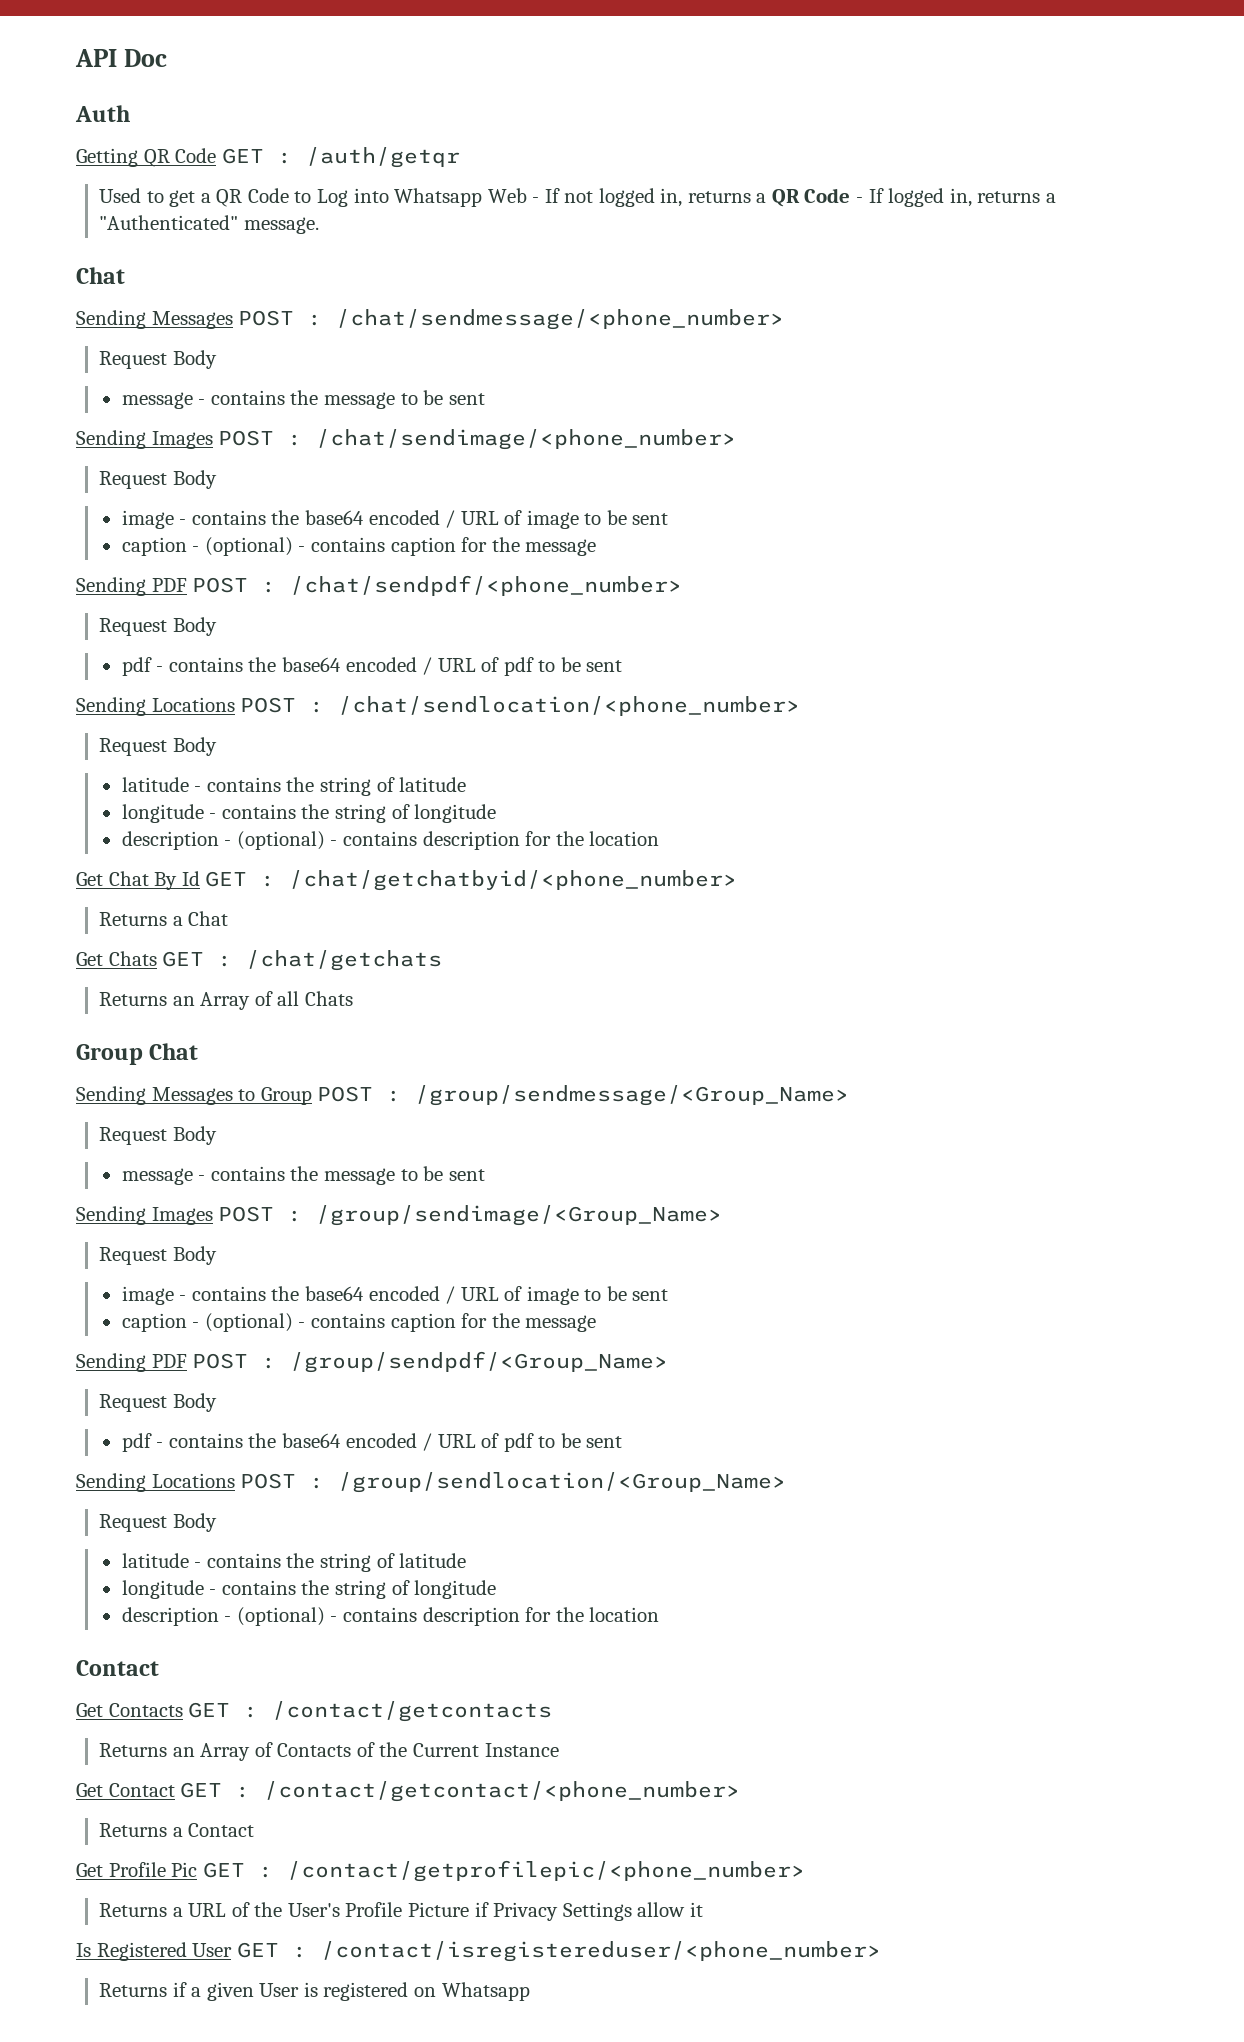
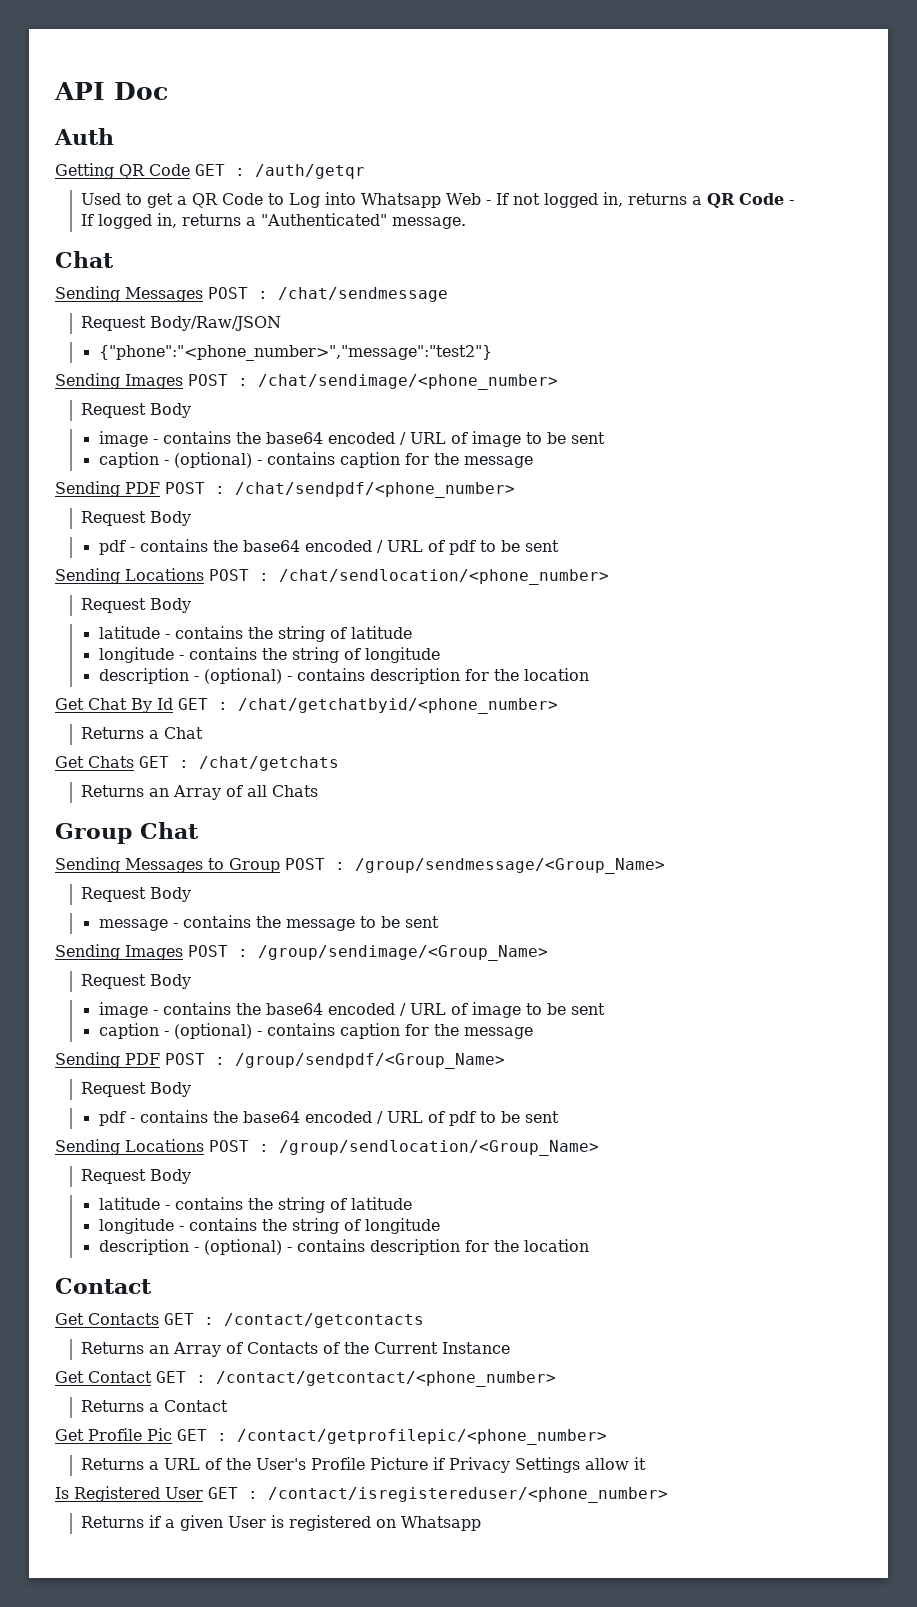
- Sending Messages POST : /chat/sendmessage/<phone_number>
- Request Body
- message - contains the message to be sent
+ Sending Messages POST : /chat/sendmessage
+ Request Body/Raw/JSON
+ {"phone":"<phone_number>","message":"test2"}

